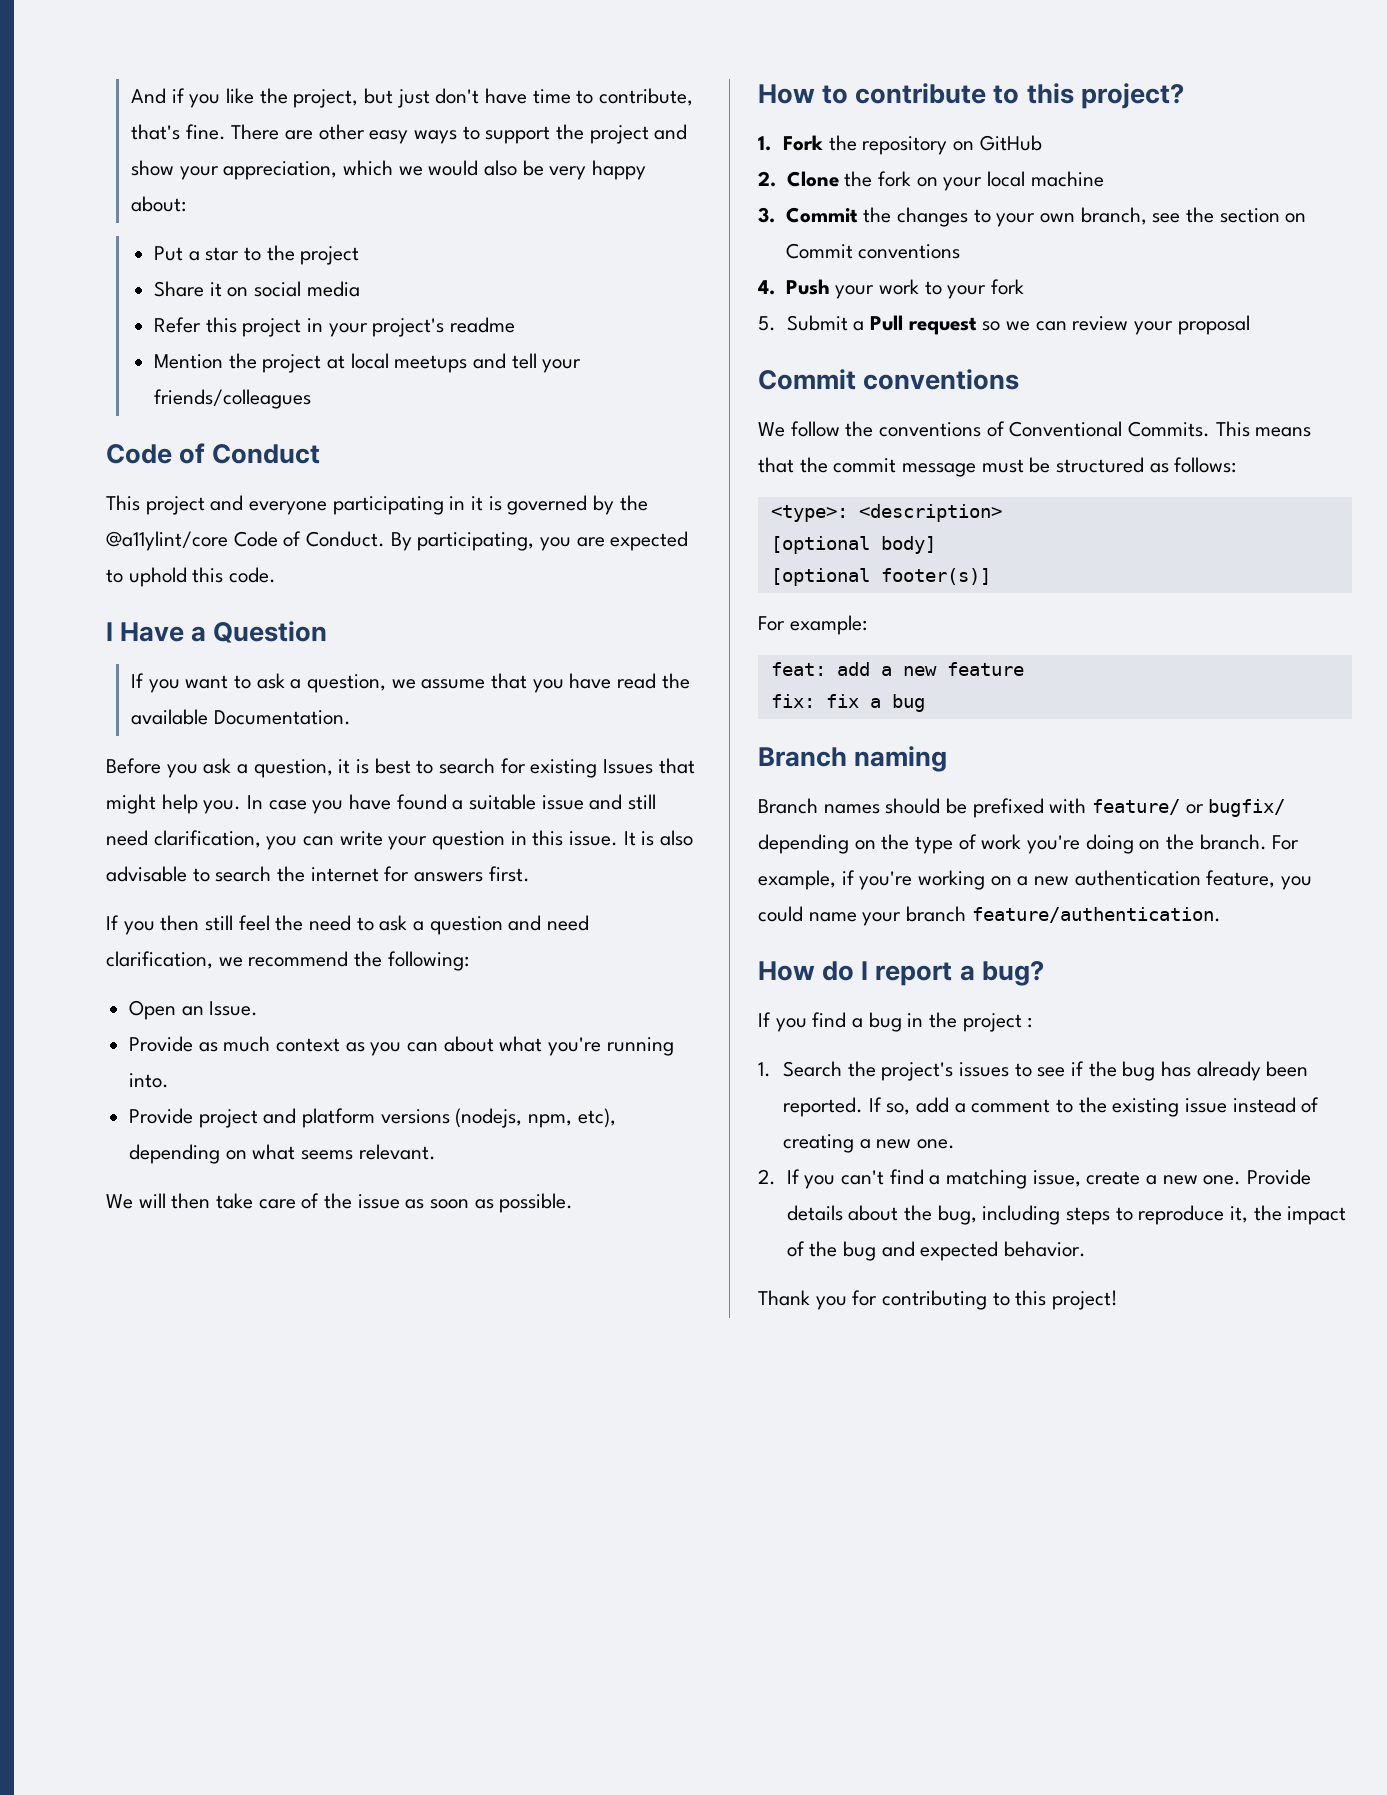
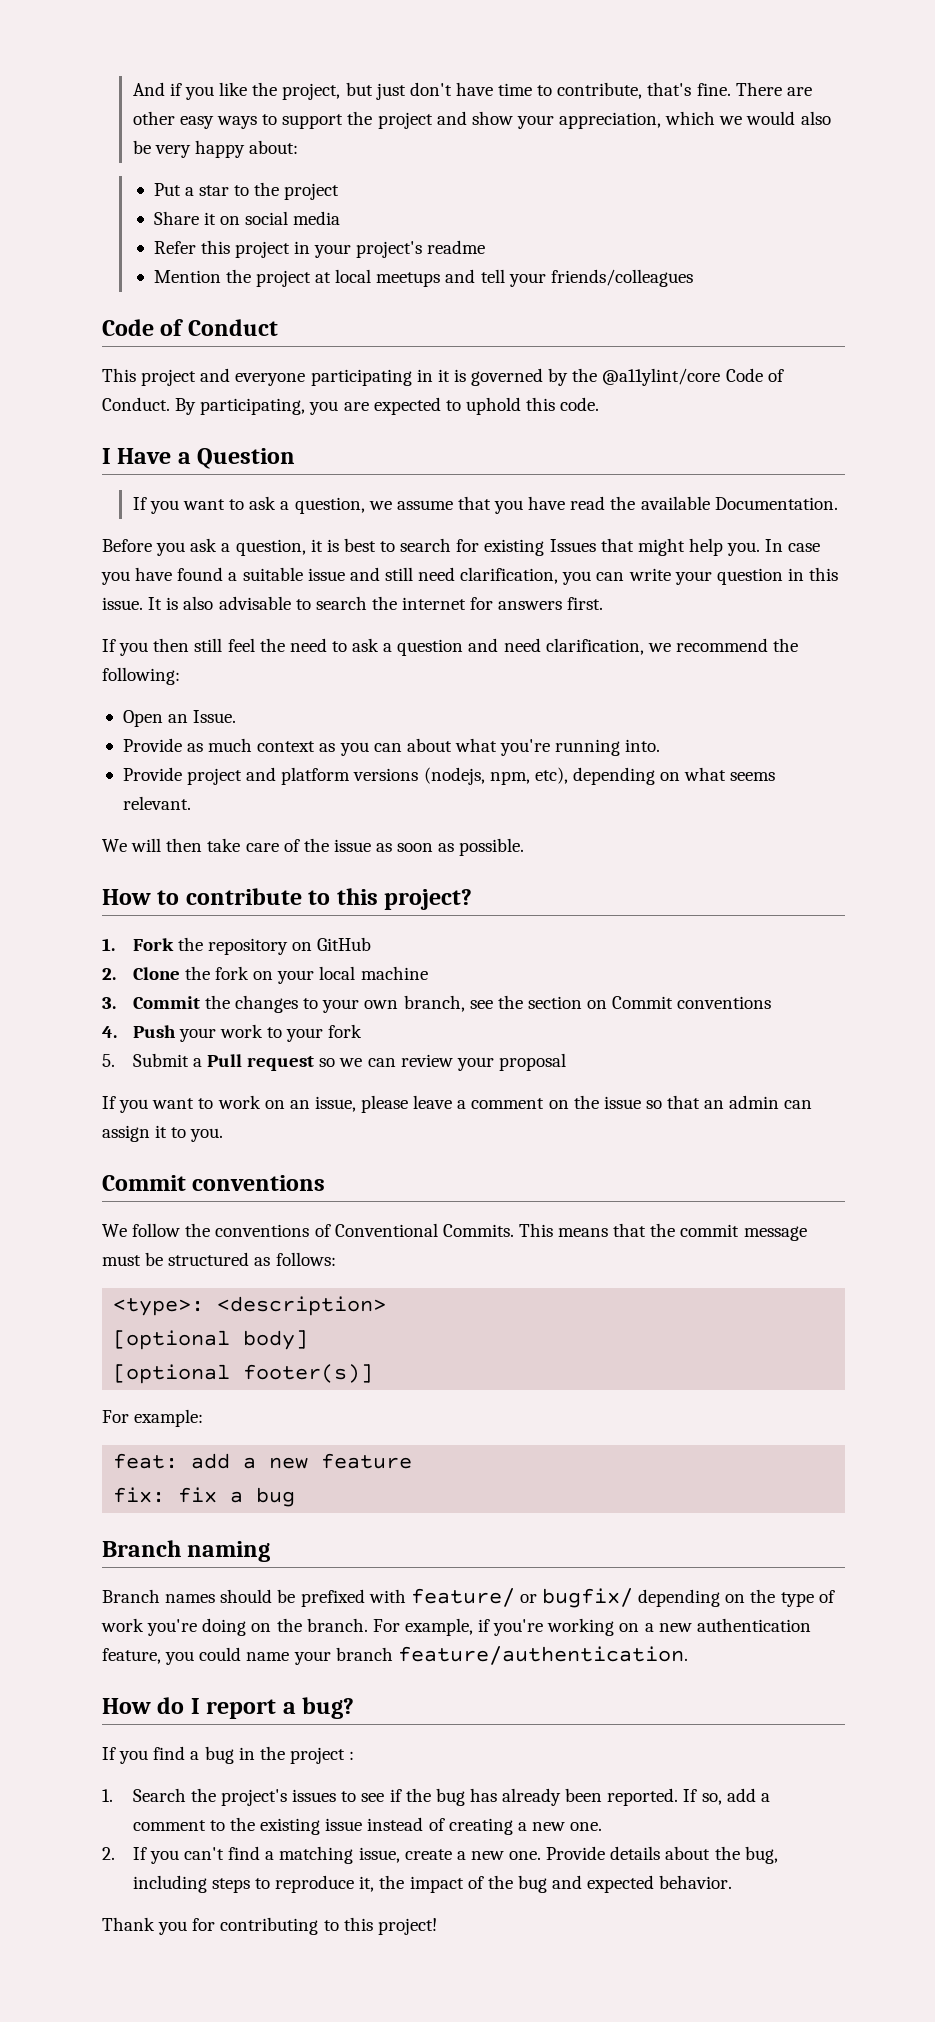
+ If you want to work on an issue, please leave a comment on the issue so that an admin can assign it to you.

